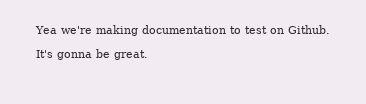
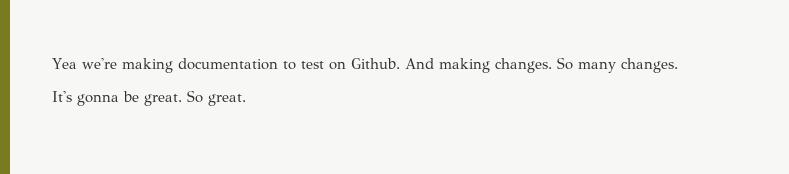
+ And making changes. So many changes.
+ So great.

